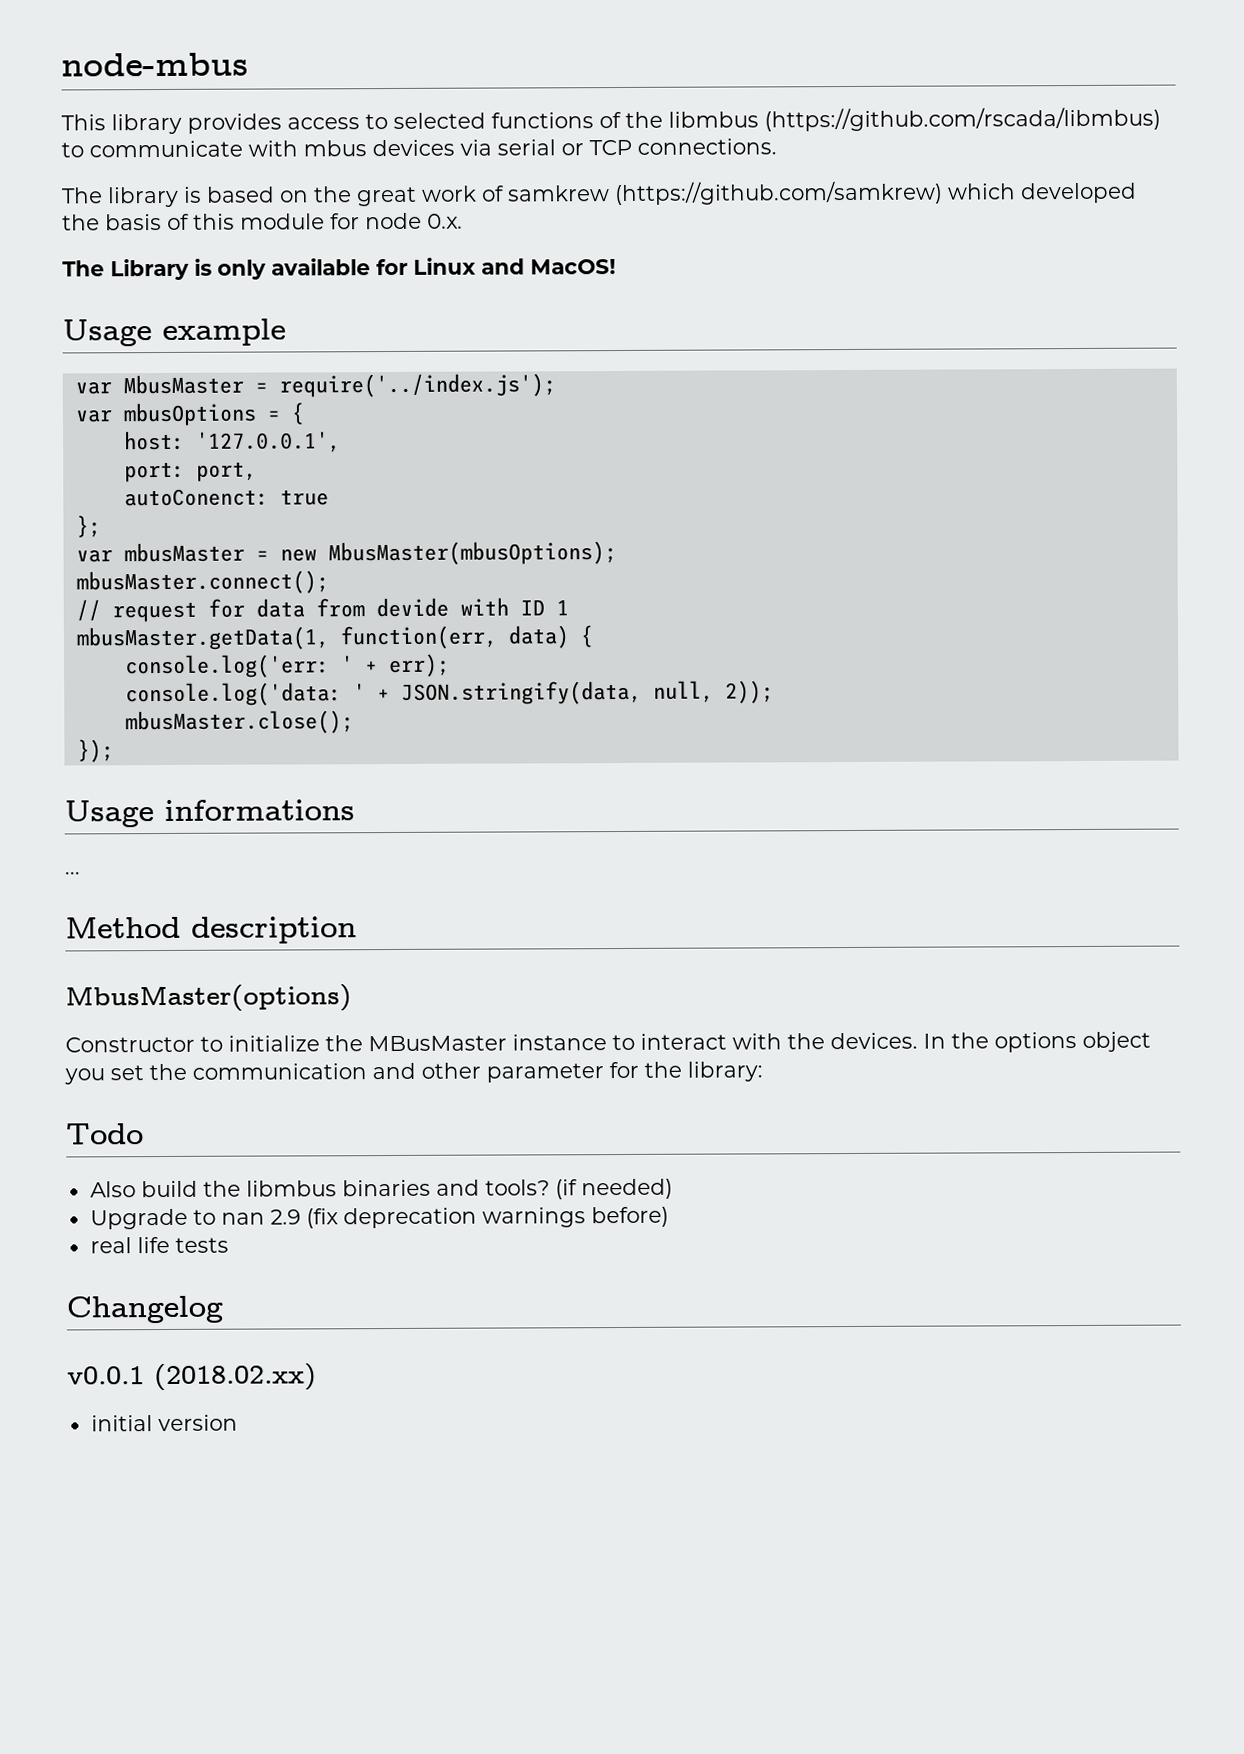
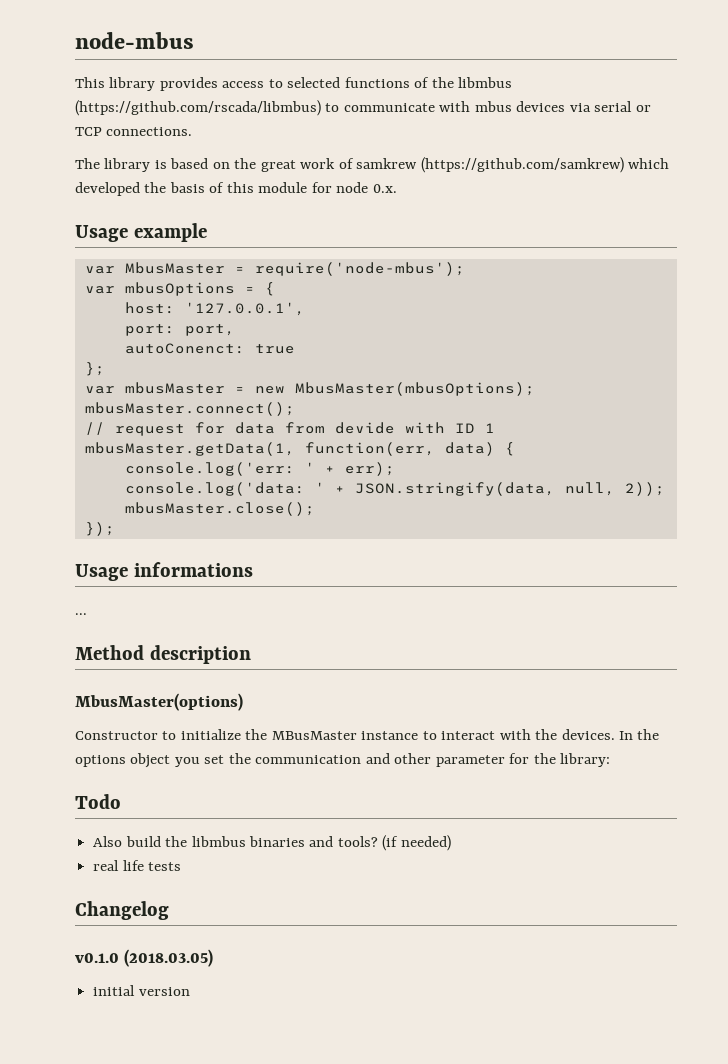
- The Library is only available for Linux and MacOS!
- var MbusMaster = require('../index.js');
+ var MbusMaster = require('node-mbus');
- Upgrade to nan 2.9 (fix deprecation warnings before)
- v0.0.1 (2018.02.xx)
+ v0.1.0 (2018.03.05)

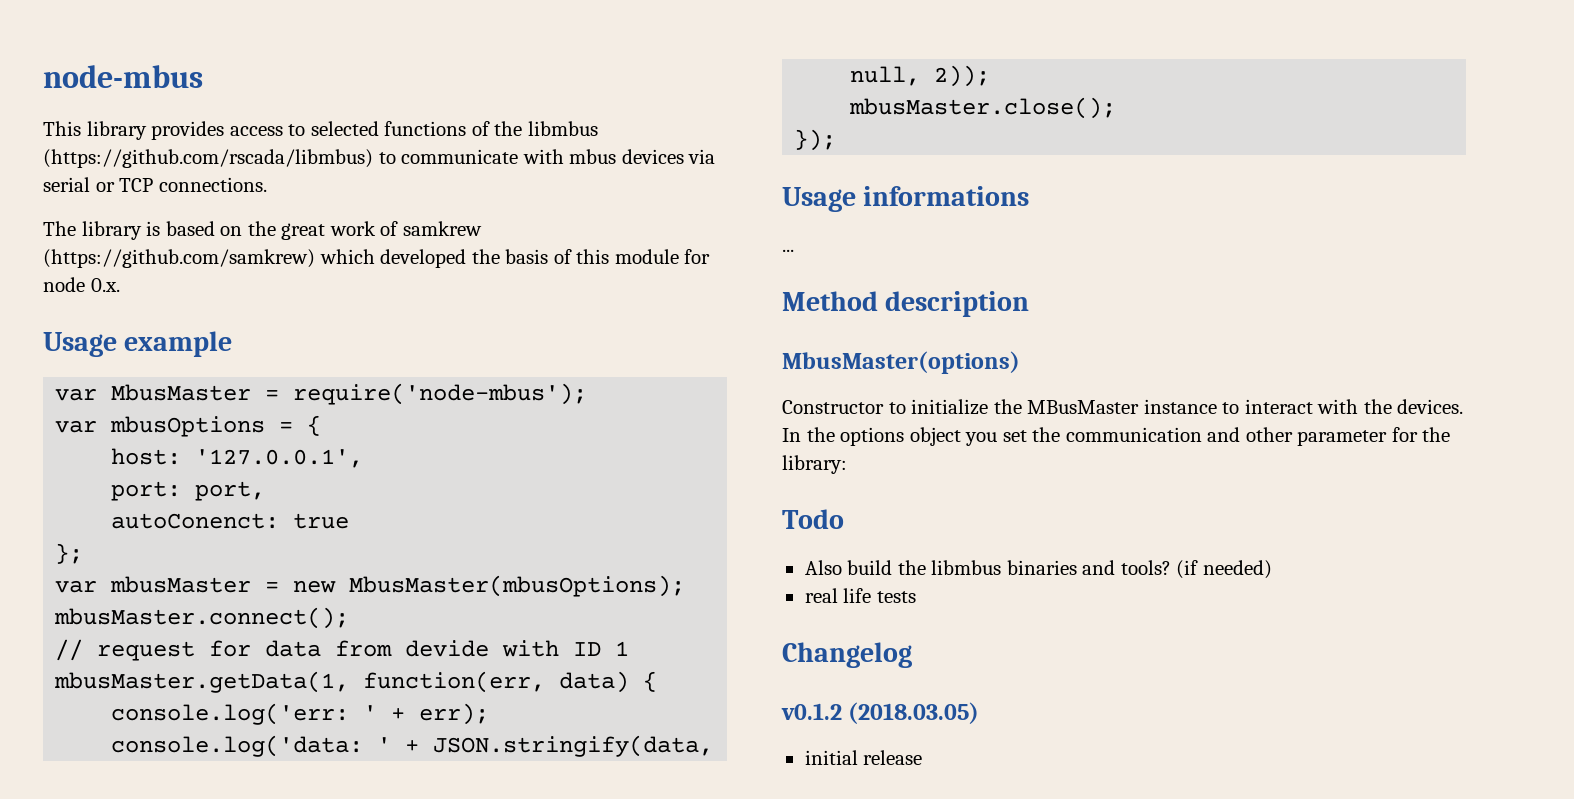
- v0.1.0 (2018.03.05)
+ v0.1.2 (2018.03.05)
- initial version
+ initial release

